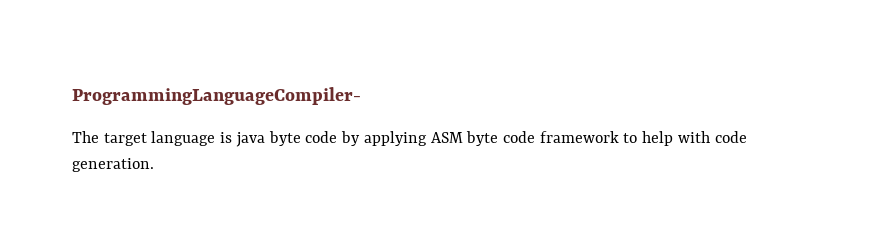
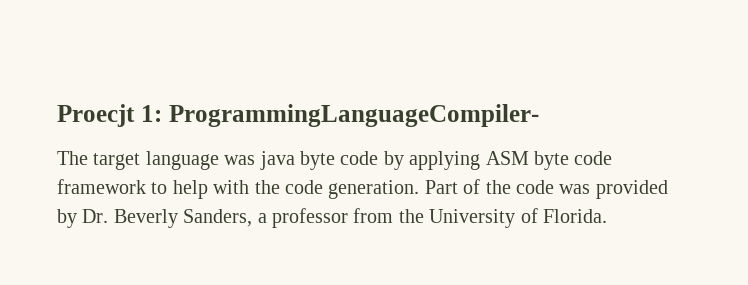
- ProgrammingLanguageCompiler-
+ Proecjt 1: ProgrammingLanguageCompiler-
- The target language is java byte code by applying ASM byte code framework to help with code generation.
+ The target language was java byte code by applying ASM byte code framework to help with the code generation.
+ Part of the code was provided by Dr. Beverly Sanders, a professor from the University of Florida.

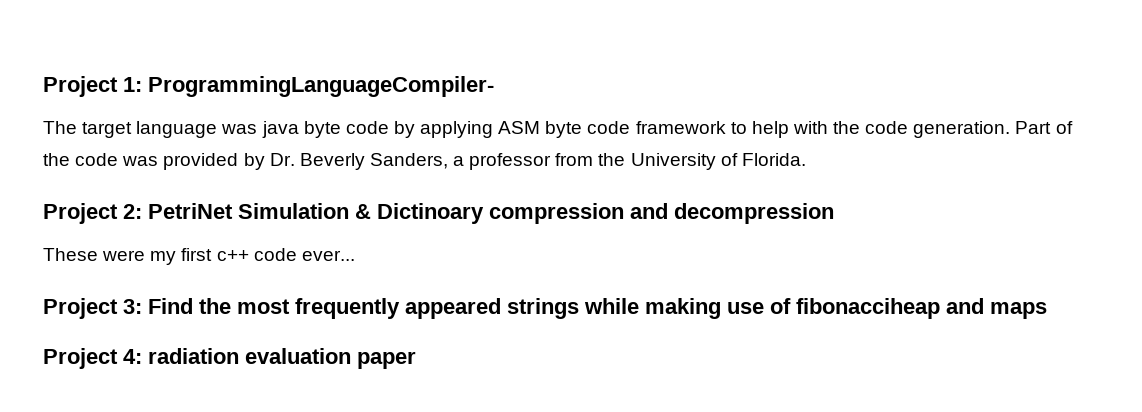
- Proecjt 1: ProgrammingLanguageCompiler-
+ Project 1: ProgrammingLanguageCompiler-
+ Project 2: PetriNet Simulation & Dictinoary compression and decompression
+ These were my first c++ code ever...
+ Project 3: Find the most frequently appeared strings while making use of fibonacciheap and maps
+ Project 4: radiation evaluation paper

